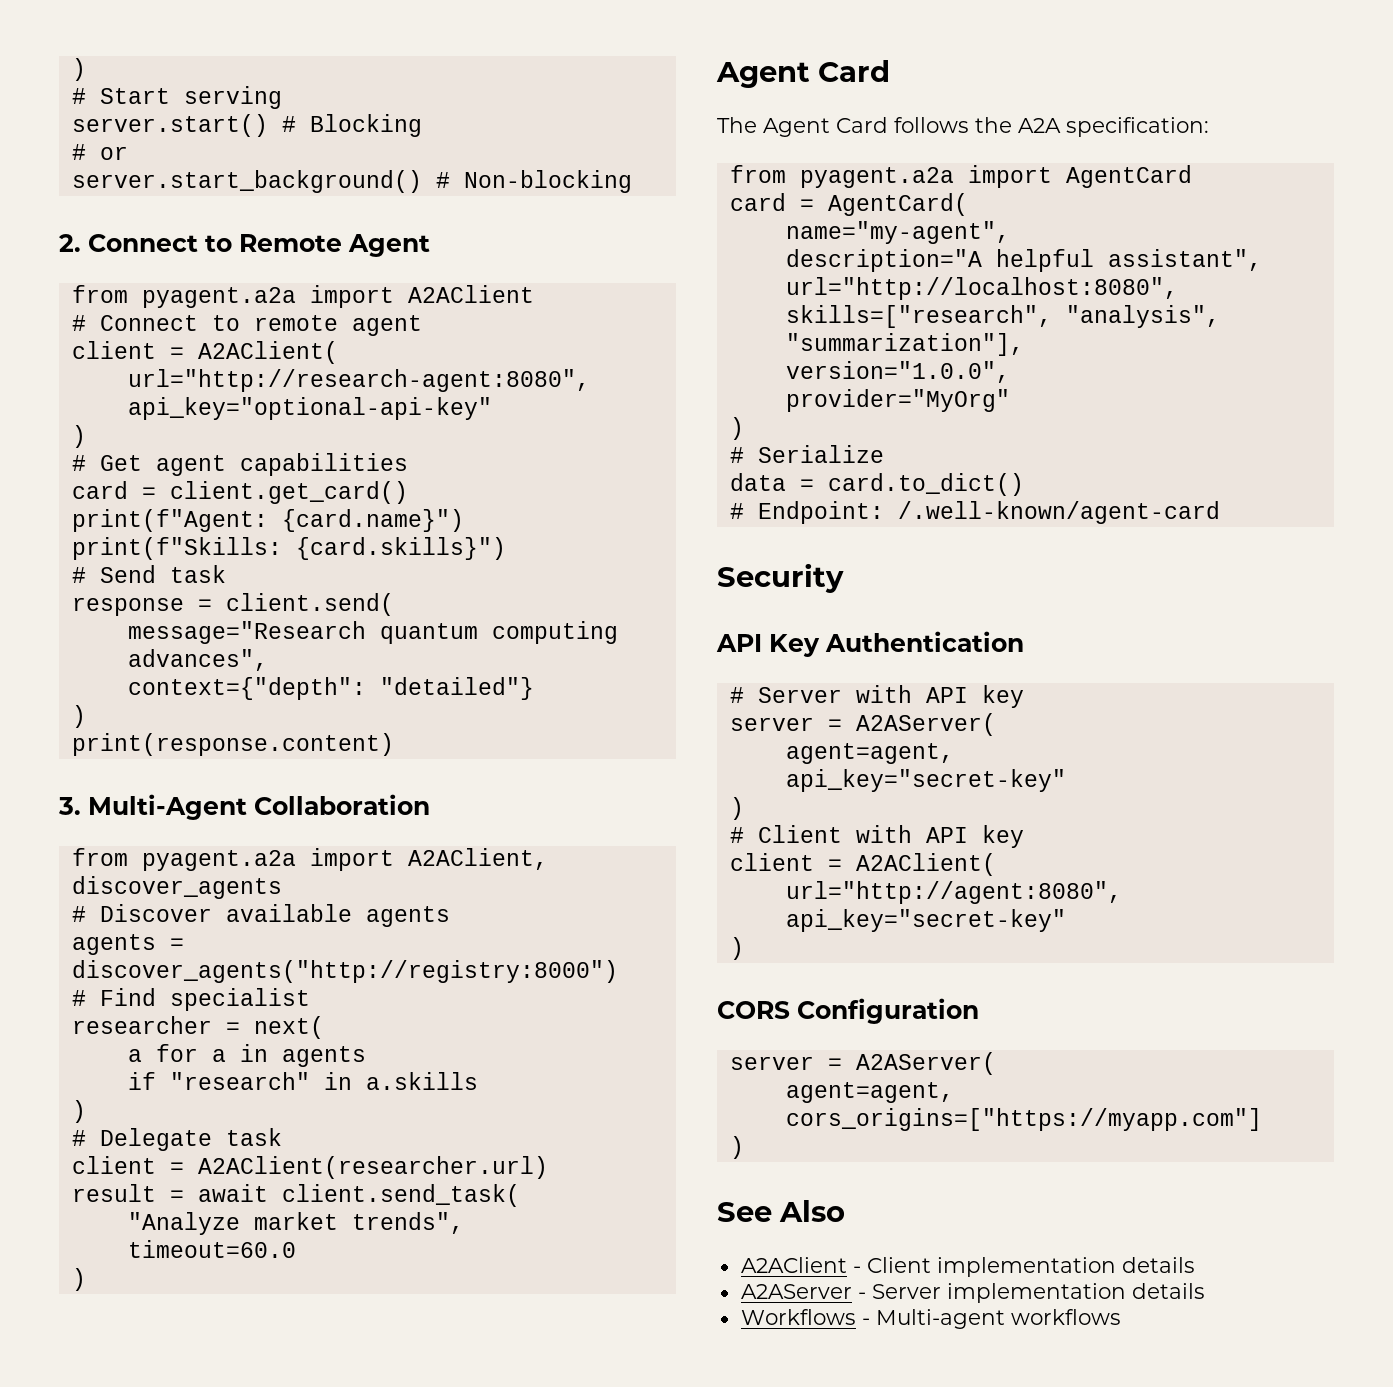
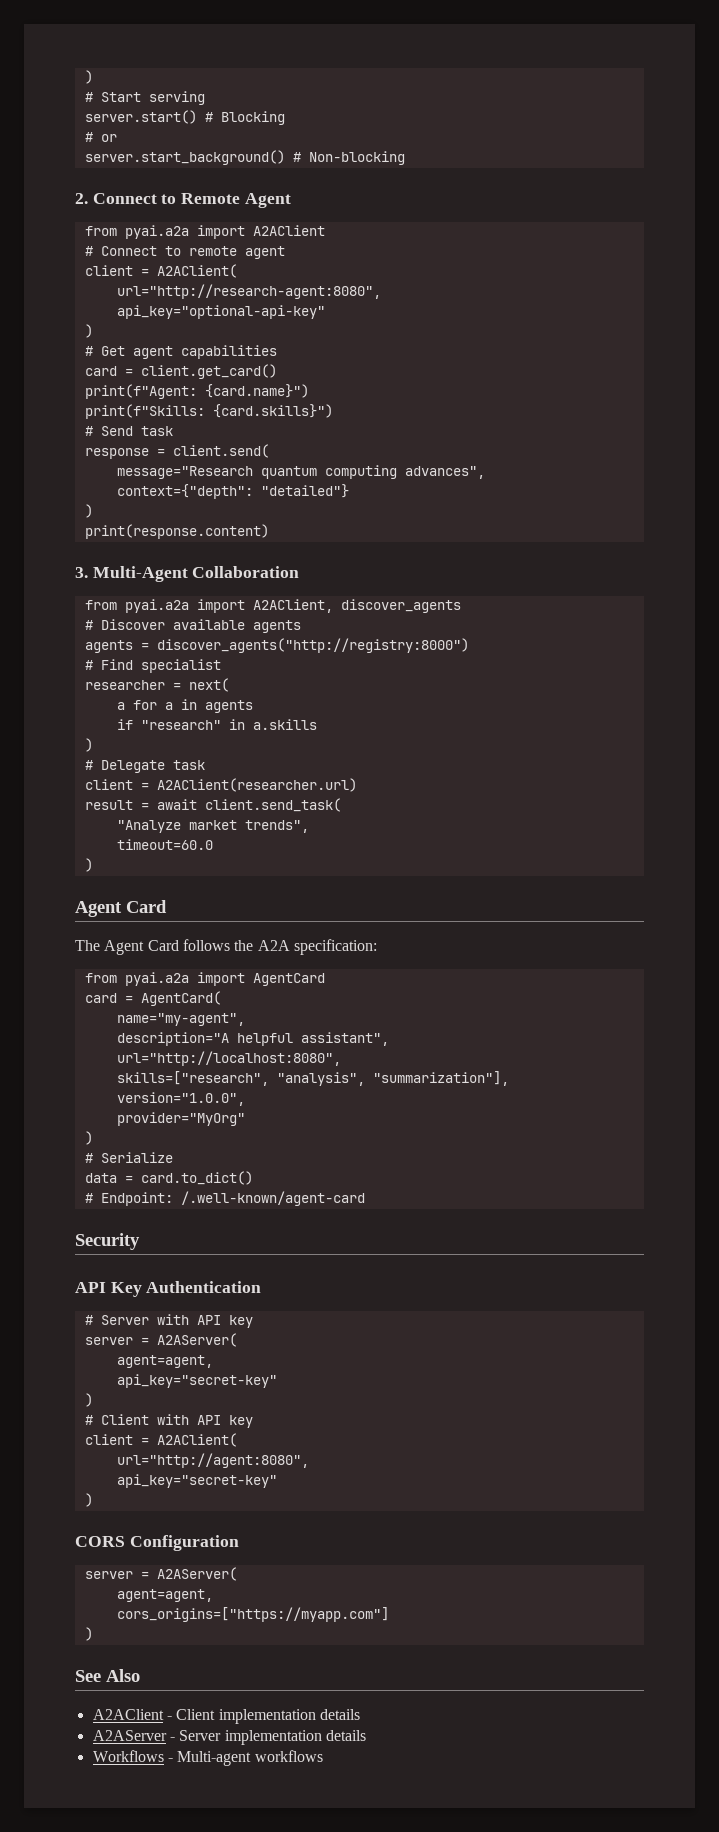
- from pyagent.a2a import A2AClient
+ from pyai.a2a import A2AClient
- from pyagent.a2a import A2AClient, discover_agents
+ from pyai.a2a import A2AClient, discover_agents
- from pyagent.a2a import AgentCard
+ from pyai.a2a import AgentCard

